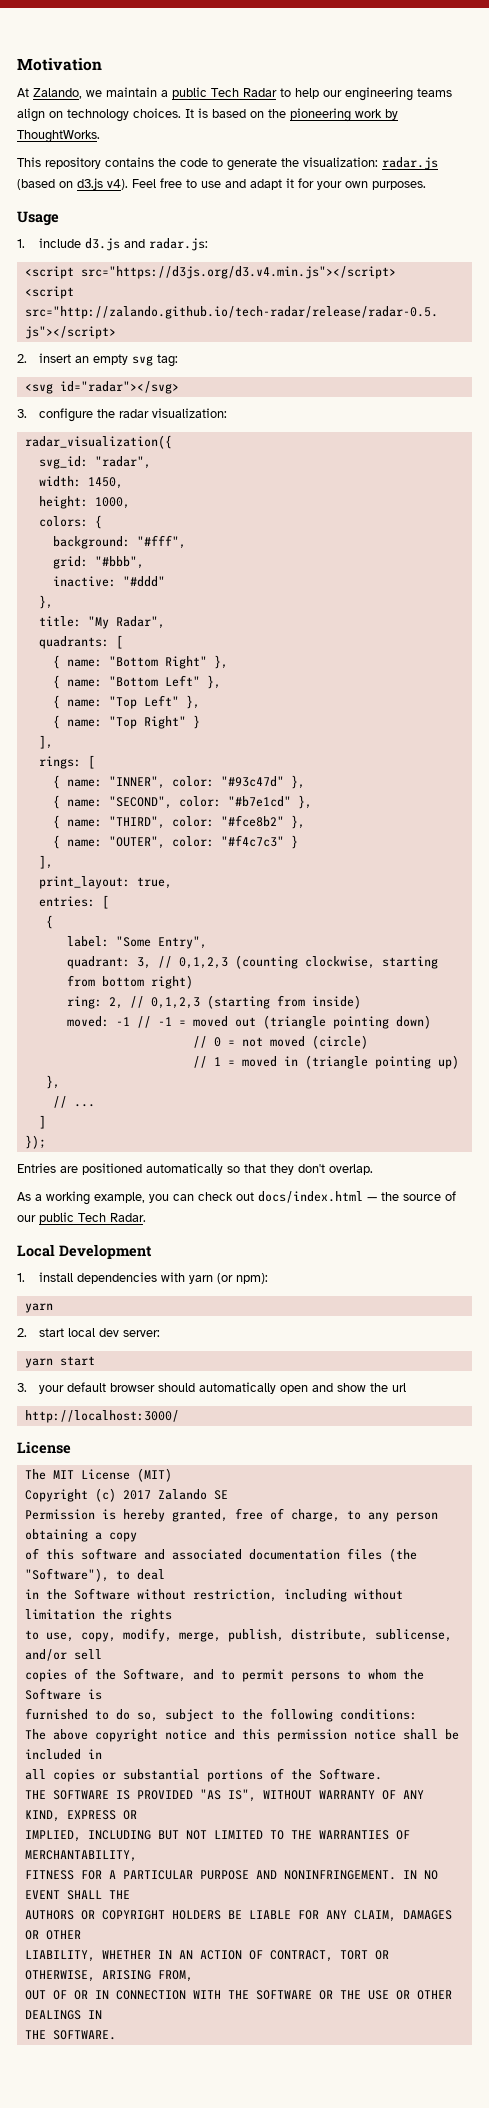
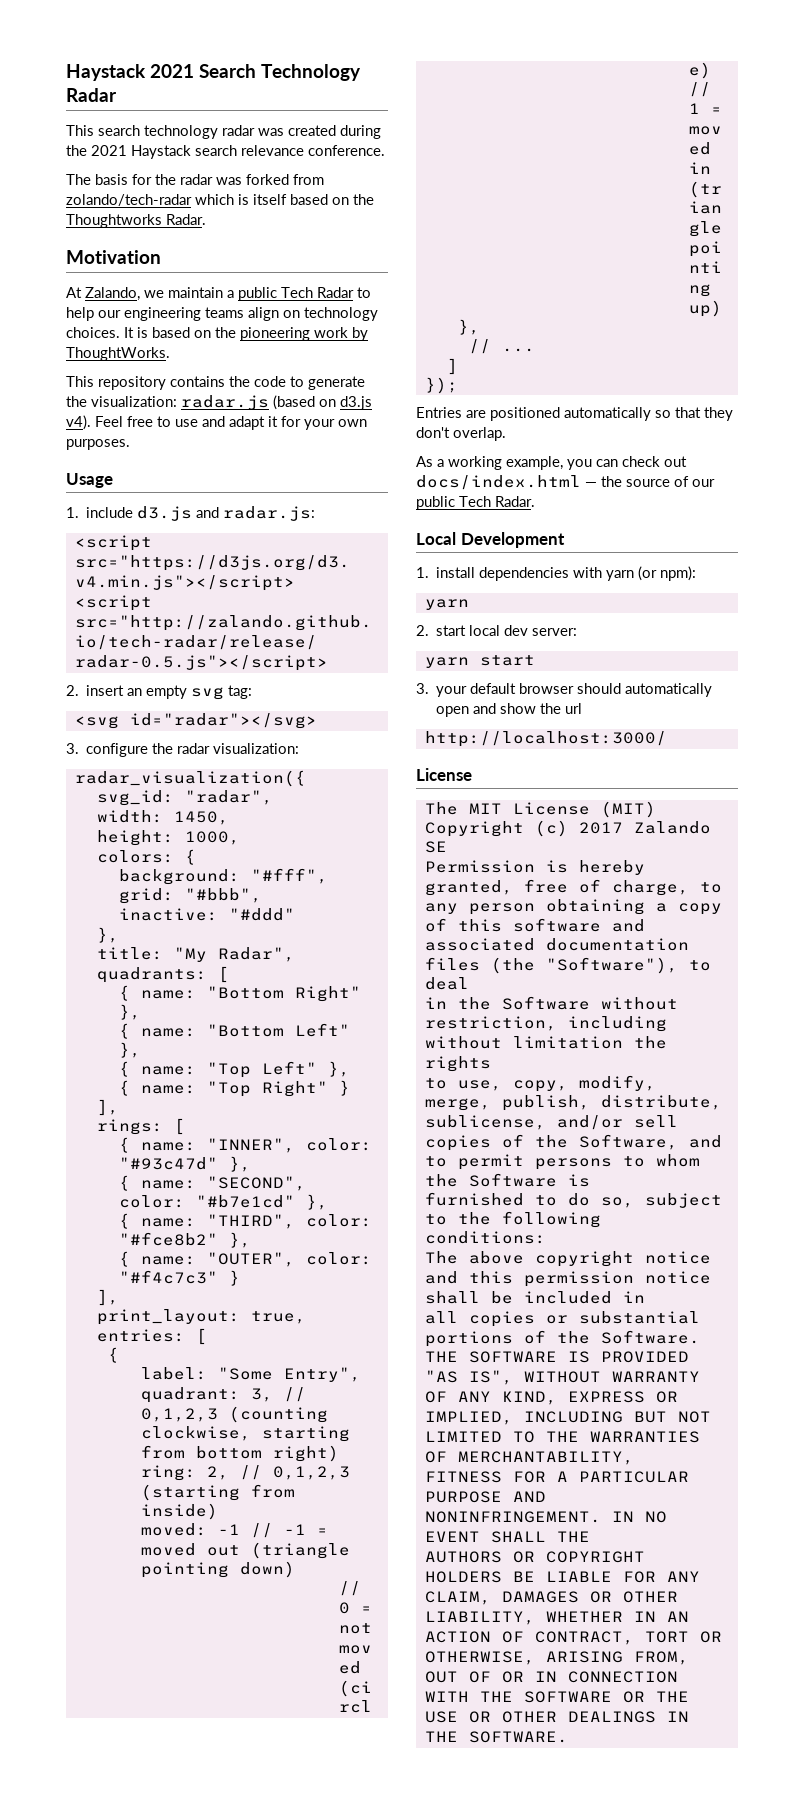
+ Haystack 2021 Search Technology Radar
+ This search technology radar was created during the 2021 Haystack search relevance conference.
+ The basis for the radar was forked from zolando/tech-radar which is itself based on the Thoughtworks Radar.

